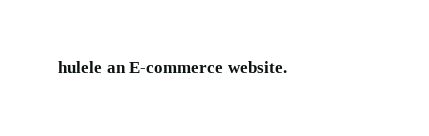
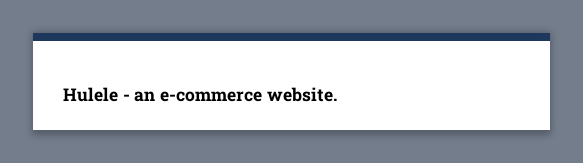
- hulele an E-commerce website.
+ Hulele - an e-commerce website.

